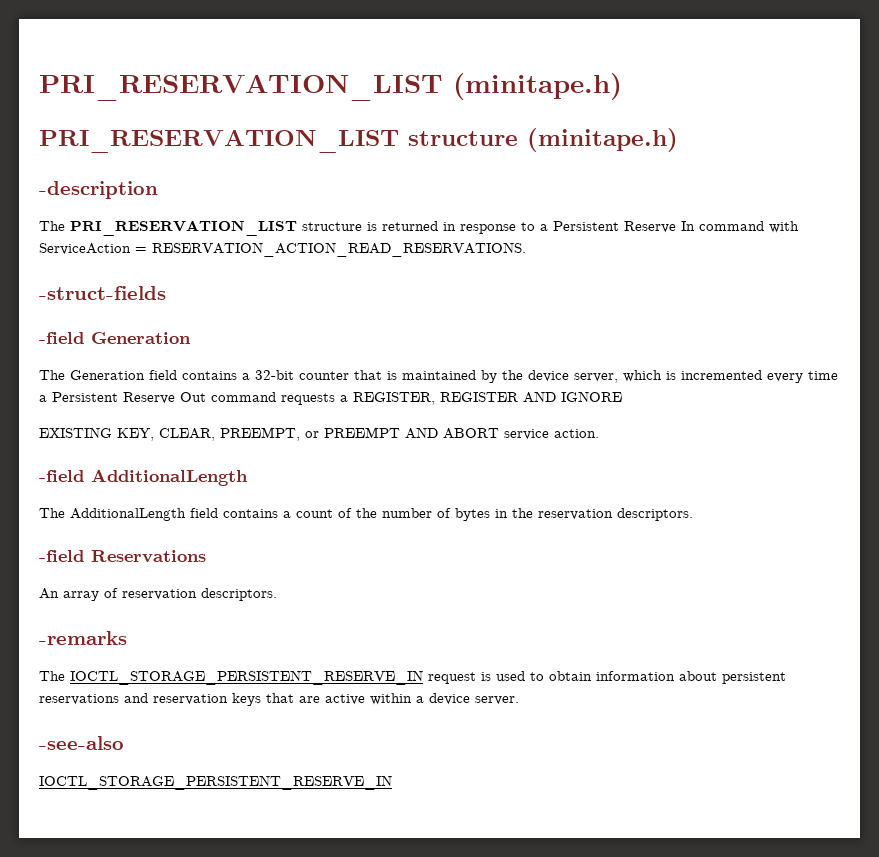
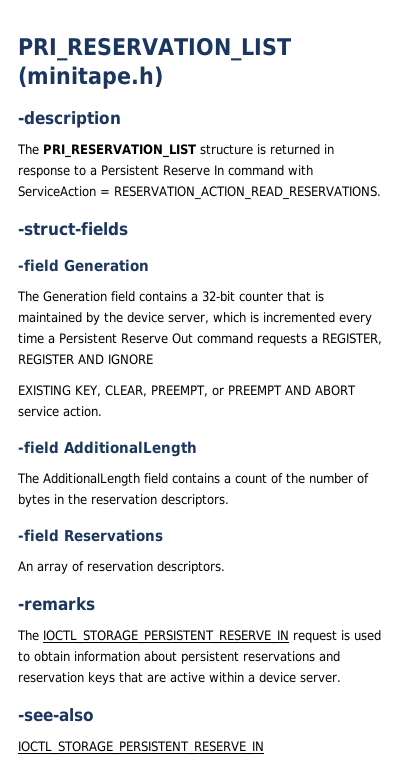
- PRI_RESERVATION_LIST structure (minitape.h)

